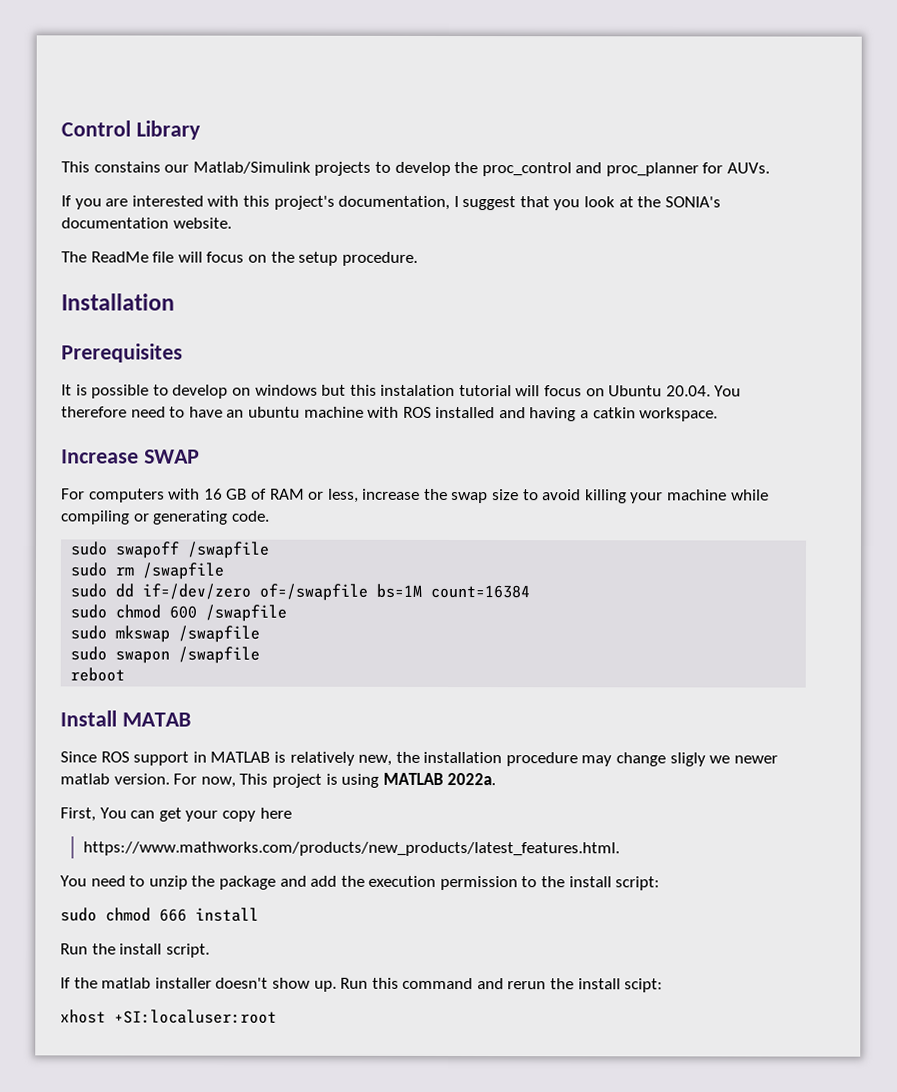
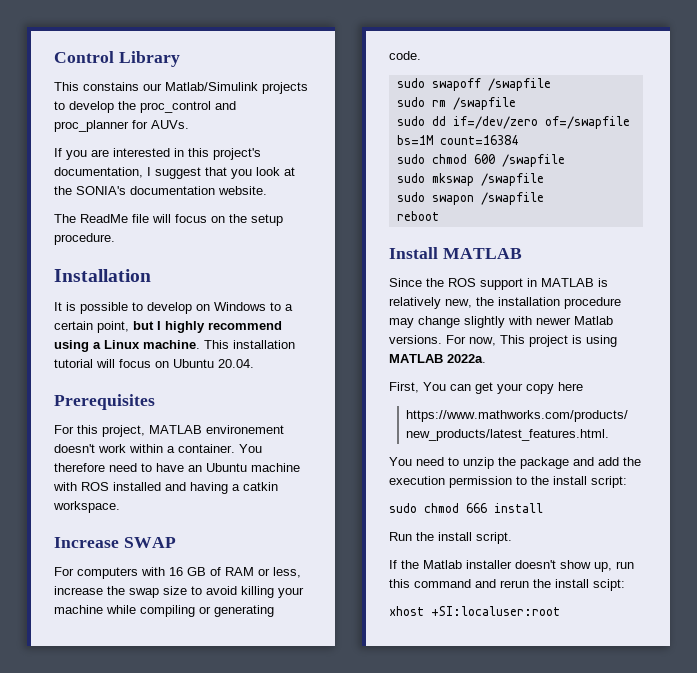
- If you are interested with this project's documentation, I suggest that you look at the SONIA's documentation website.
+ If you are interested in this project's documentation, I suggest that you look at the SONIA's documentation website.
- Prerequisites
- It is possible to develop on windows but this instalation tutorial will focus on Ubuntu 20.04. You therefore need to have an ubuntu machine with ROS installed and having a catkin workspace.
+ It is possible to develop on Windows to a certain point, but I highly recommend using a Linux machine. This installation tutorial will focus on Ubuntu 20.04.
+ Prerequisites
+ For this project, MATLAB environement doesn't work within a container. You therefore need to have an Ubuntu machine with ROS installed and having a catkin workspace.
- Install MATAB
+ Install MATLAB
- Since ROS support in MATLAB is relatively new, the installation procedure may change sligly we newer matlab version.
+ Since the ROS support in MATLAB is relatively new, the installation procedure may change slightly with newer Matlab versions.
- If the matlab installer doesn't show up. Run this command and rerun the install scipt:
+ If the Matlab installer doesn't show up, run this command and rerun the install scipt:

